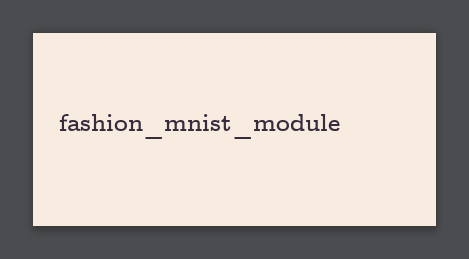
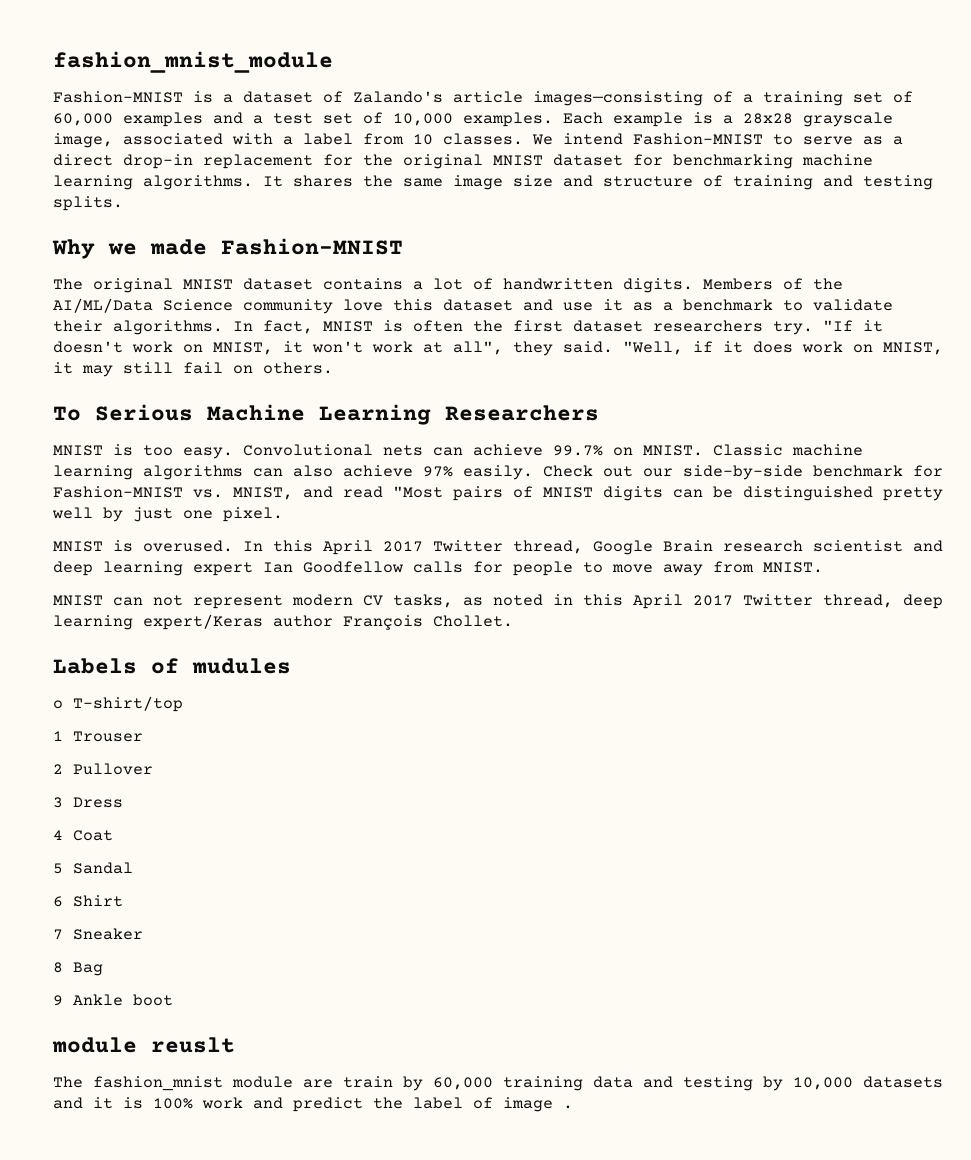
+ Fashion-MNIST is a dataset of Zalando's article images—consisting of a training set of 60,000 examples and a test set of 10,000 examples. Each example is a 28x28 grayscale image, associated with a label from 10 classes. We intend Fashion-MNIST to serve as a direct drop-in replacement for the original MNIST dataset for benchmarking machine learning algorithms. It shares the same image size and structure of training and testing splits.
+ Why we made Fashion-MNIST
+ The original MNIST dataset contains a lot of handwritten digits. Members of the AI/ML/Data Science community love this dataset and use it as a benchmark to validate their algorithms. In fact, MNIST is often the first dataset researchers try. "If it doesn't work on MNIST, it won't work at all", they said. "Well, if it does work on MNIST, it may still fail on others.
+ To Serious Machine Learning Researchers
+ MNIST is too easy. Convolutional nets can achieve 99.7% on MNIST. Classic machine learning algorithms can also achieve 97% easily. Check out our side-by-side benchmark for Fashion-MNIST vs. MNIST, and read "Most pairs of MNIST digits can be distinguished pretty well by just one pixel.
+ MNIST is overused. In this April 2017 Twitter thread, Google Brain research scientist and deep learning expert Ian Goodfellow calls for people to move away from MNIST.
+ MNIST can not represent modern CV tasks, as noted in this April 2017 Twitter thread, deep learning expert/Keras author François Chollet.
+ Labels of mudules
+ o T-shirt/top
+ 1 Trouser
+ 2 Pullover
+ 3 Dress
+ 4 Coat
+ 5 Sandal
+ 6 Shirt
+ 7 Sneaker
+ 8 Bag
+ 9 Ankle boot
+ module reuslt
+ The fashion_mnist module are train by 60,000 training data and testing by 10,000 datasets and it is 100% work and predict the label of image .

